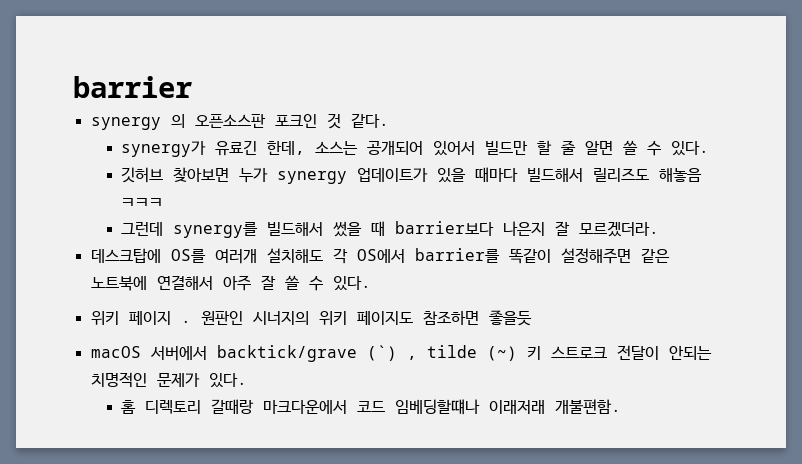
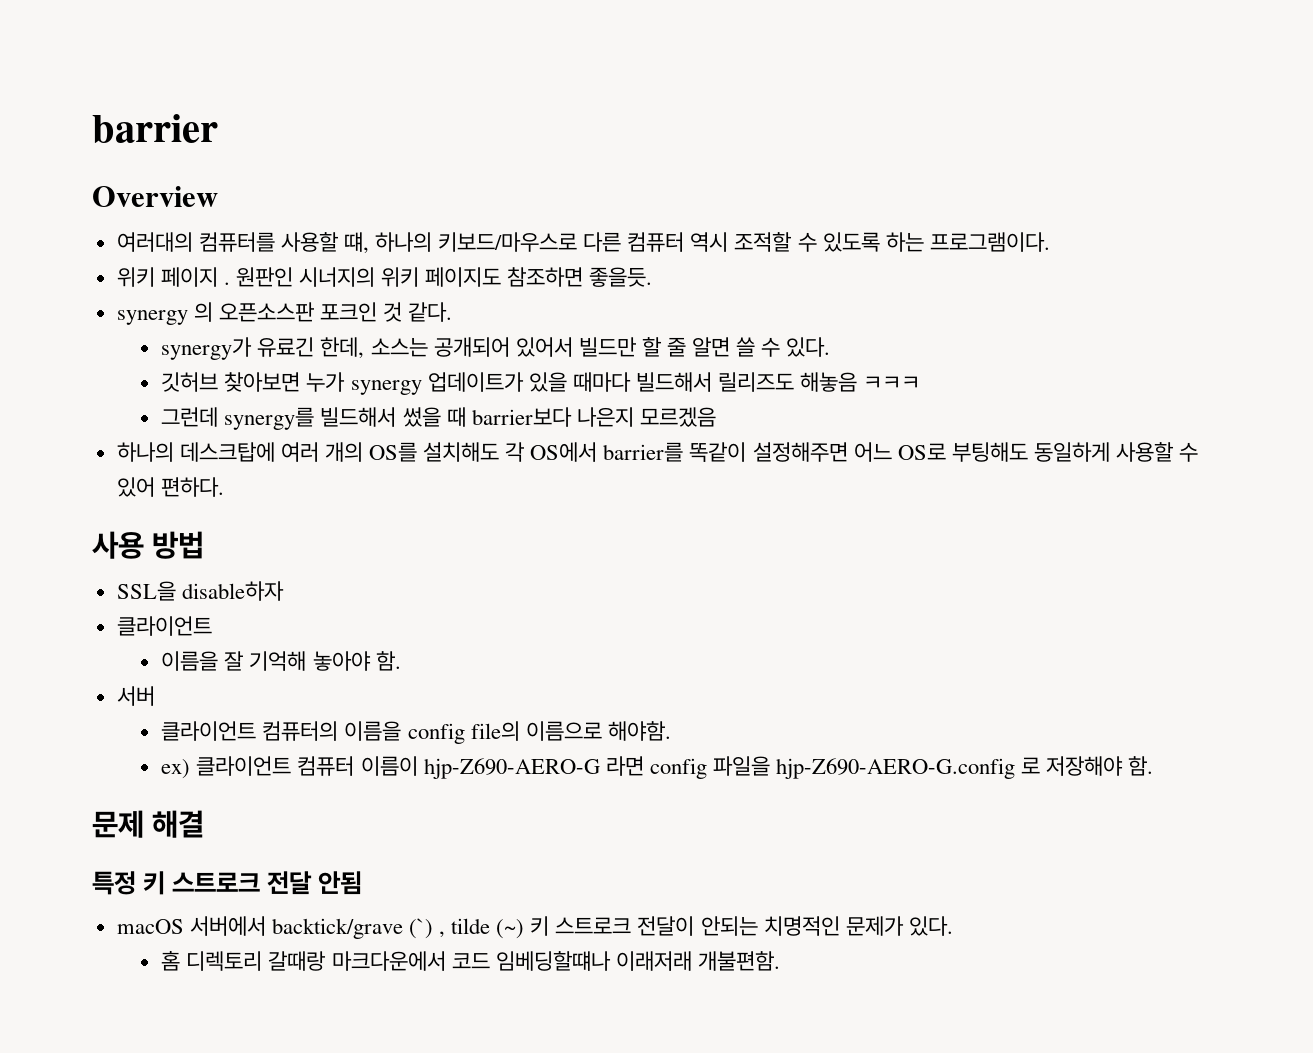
+ Overview
+ 여러대의 컴퓨터를 사용할 떄, 하나의 키보드/마우스로 다른 컴퓨터 역시 조적할 수 있도록 하는 프로그램이다.
+ 위키 페이지 . 원판인 시너지의 위키 페이지도 참조하면 좋을듯.
- 그런데 synergy를 빌드해서 썼을 때 barrier보다 나은지 잘 모르겠더라.
- 데스크탑에 OS를 여러개 설치해도 각 OS에서 barrier를 똑같이 설정해주면 같은 노트북에 연결해서 아주 잘 쓸 수 있다.
- 위키 페이지 . 원판인 시너지의 위키 페이지도 참조하면 좋을듯
+ 그런데 synergy를 빌드해서 썼을 때 barrier보다 나은지 모르겠음
+ 하나의 데스크탑에 여러 개의 OS를 설치해도 각 OS에서 barrier를 똑같이 설정해주면 어느 OS로 부팅해도 동일하게 사용할 수 있어 편하다.
+ 사용 방법
+ SSL을 disable하자
+ 클라이언트
+ 이름을 잘 기억해 놓아야 함.
+ 서버
+ 클라이언트 컴퓨터의 이름을 config file의 이름으로 해야함.
+ ex) 클라이언트 컴퓨터 이름이 hjp-Z690-AERO-G 라면 config 파일을 hjp-Z690-AERO-G.config 로 저장해야 함.
+ 문제 해결
+ 특정 키 스트로크 전달 안됨

